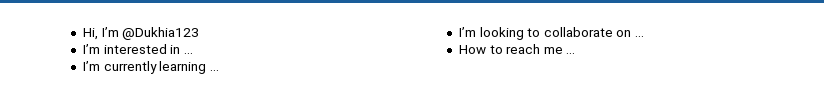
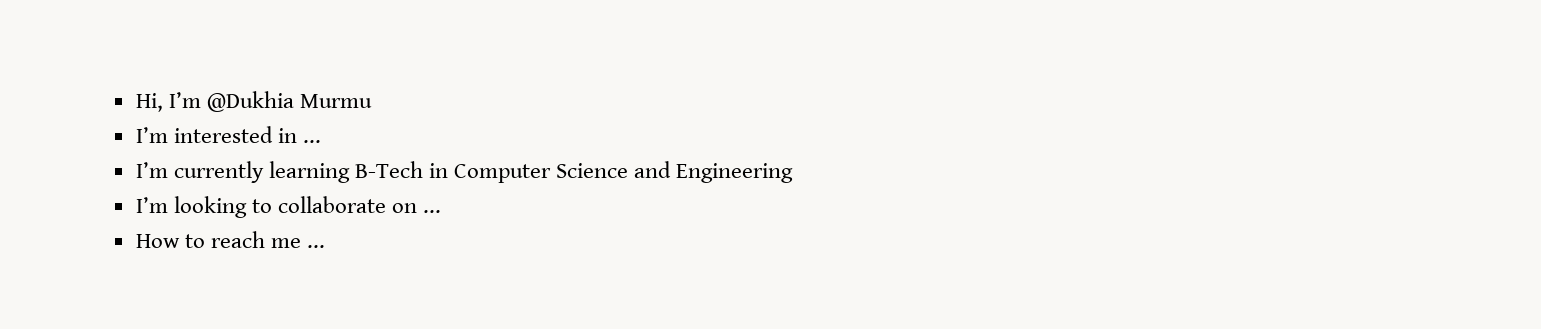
- Hi, I’m @Dukhia123
+ Hi, I’m @Dukhia Murmu
- I’m currently learning ...
+ I’m currently learning B-Tech in Computer Science and Engineering

